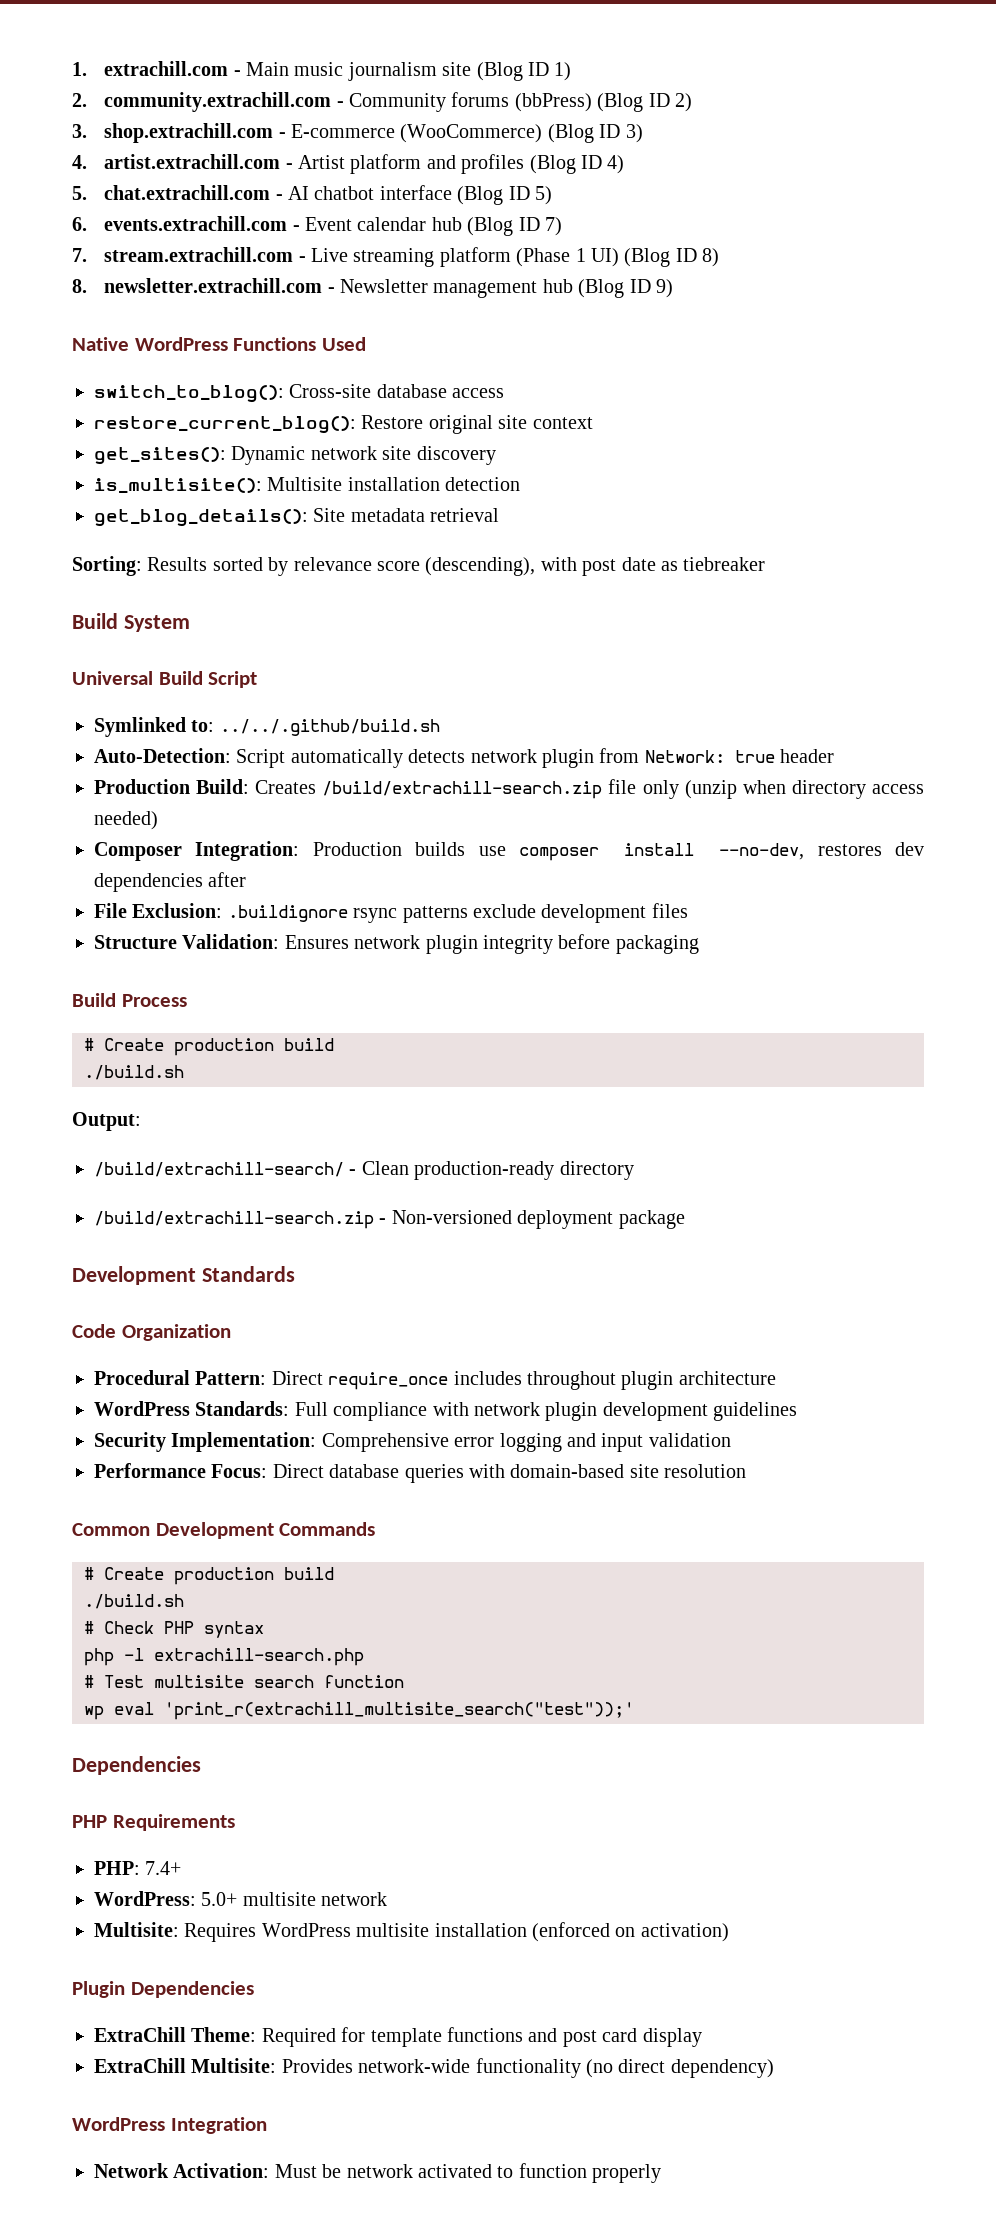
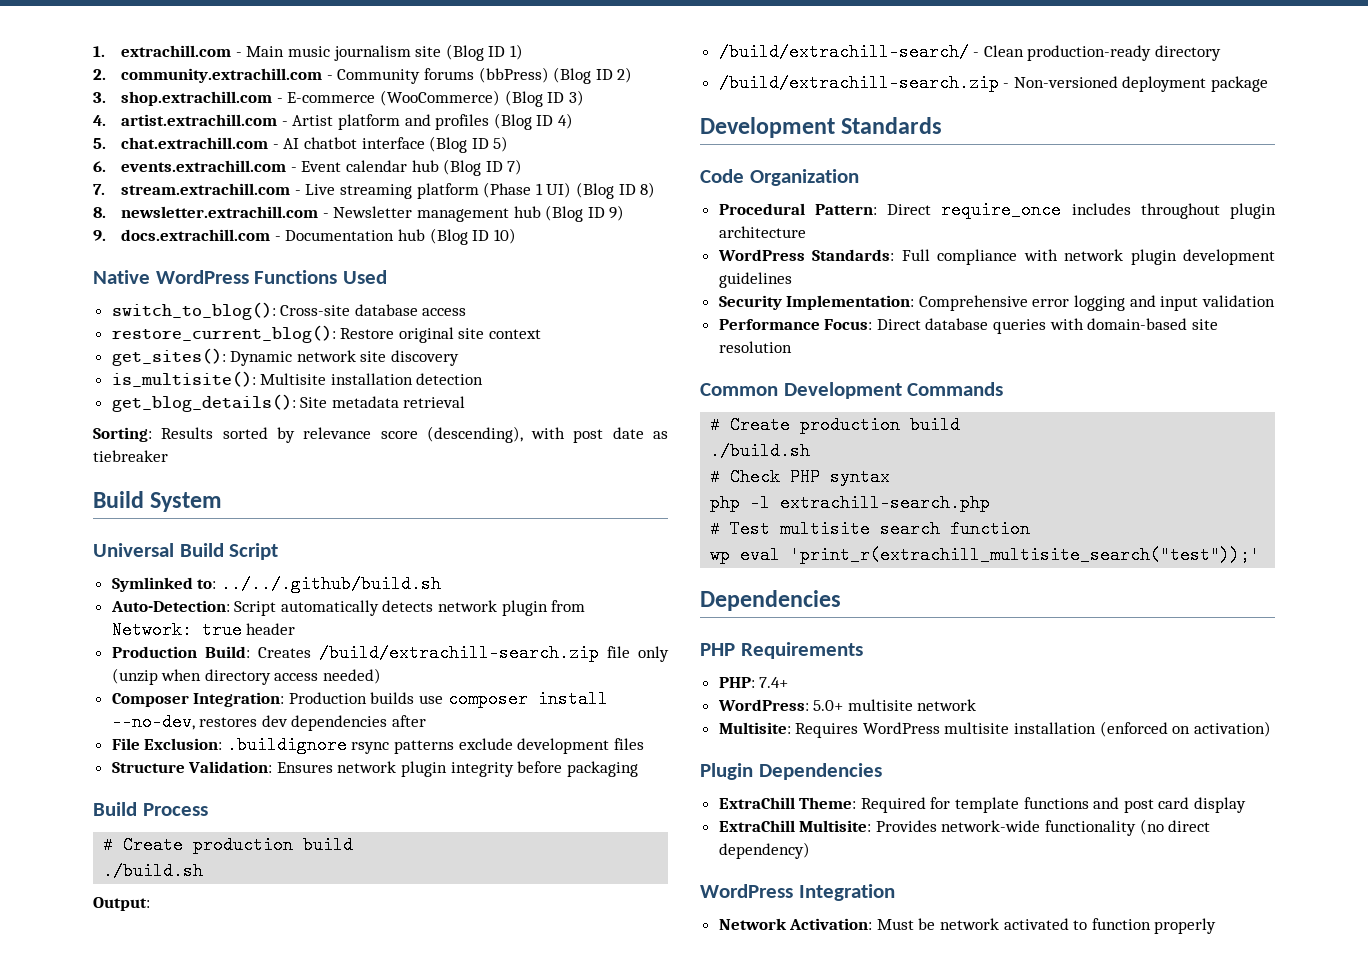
+ 9. docs.extrachill.com - Documentation hub (Blog ID 10)

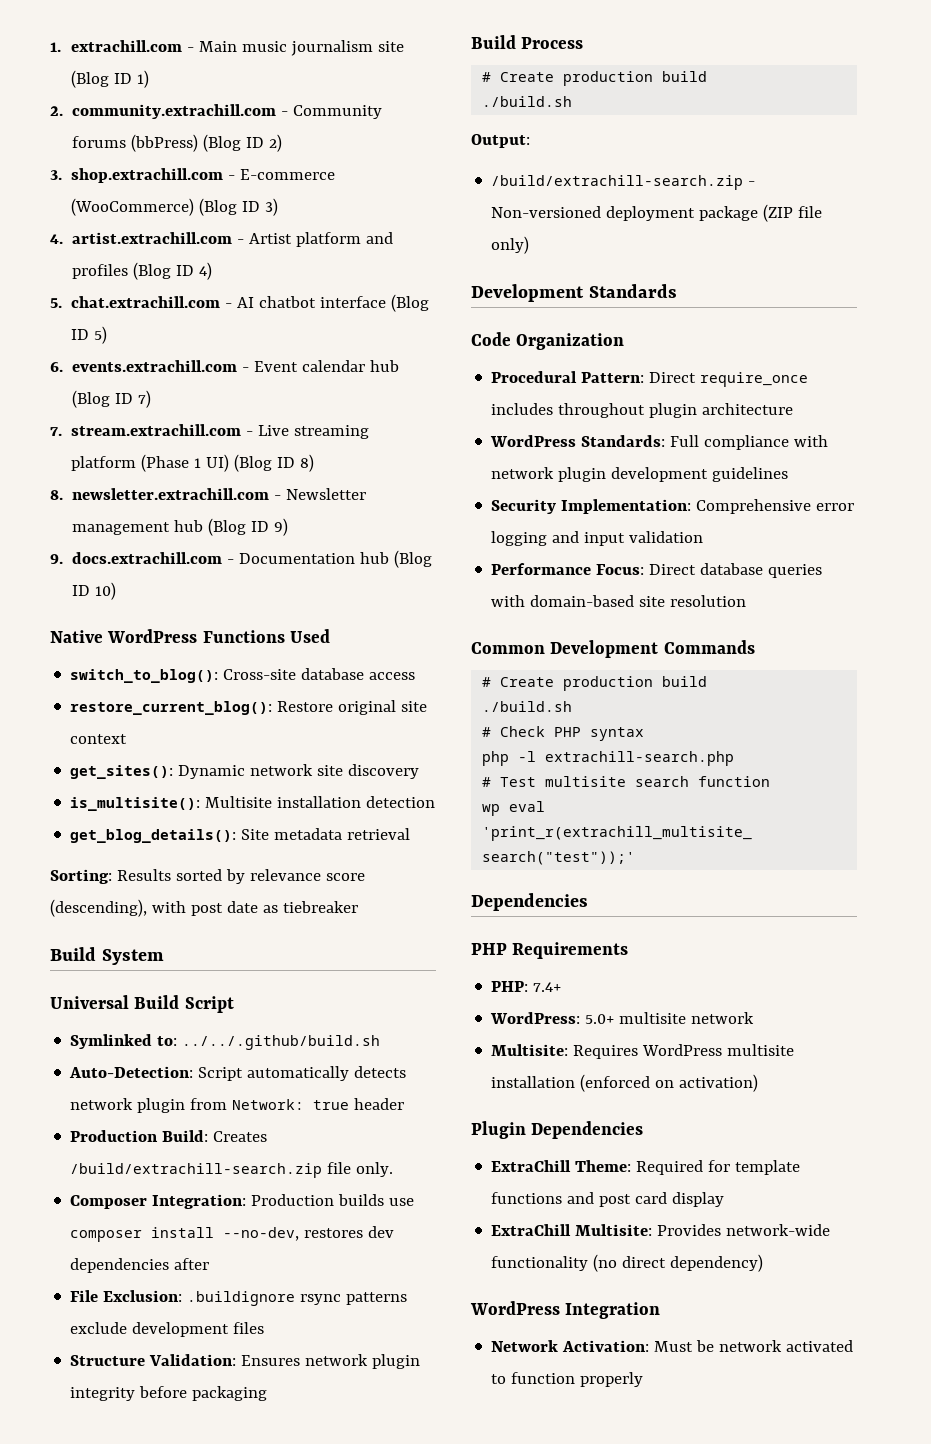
- Production Build: Creates /build/extrachill-search.zip file only (unzip when directory access needed)
+ Production Build: Creates /build/extrachill-search.zip file only.
- /build/extrachill-search/ - Clean production-ready directory
- /build/extrachill-search.zip - Non-versioned deployment package
+ /build/extrachill-search.zip - Non-versioned deployment package (ZIP file only)

